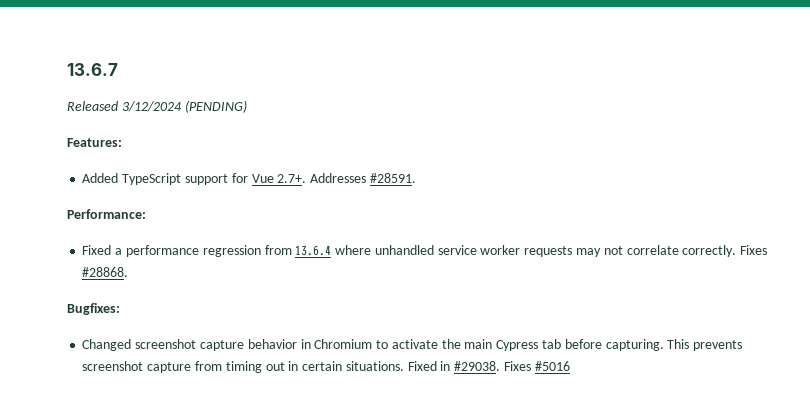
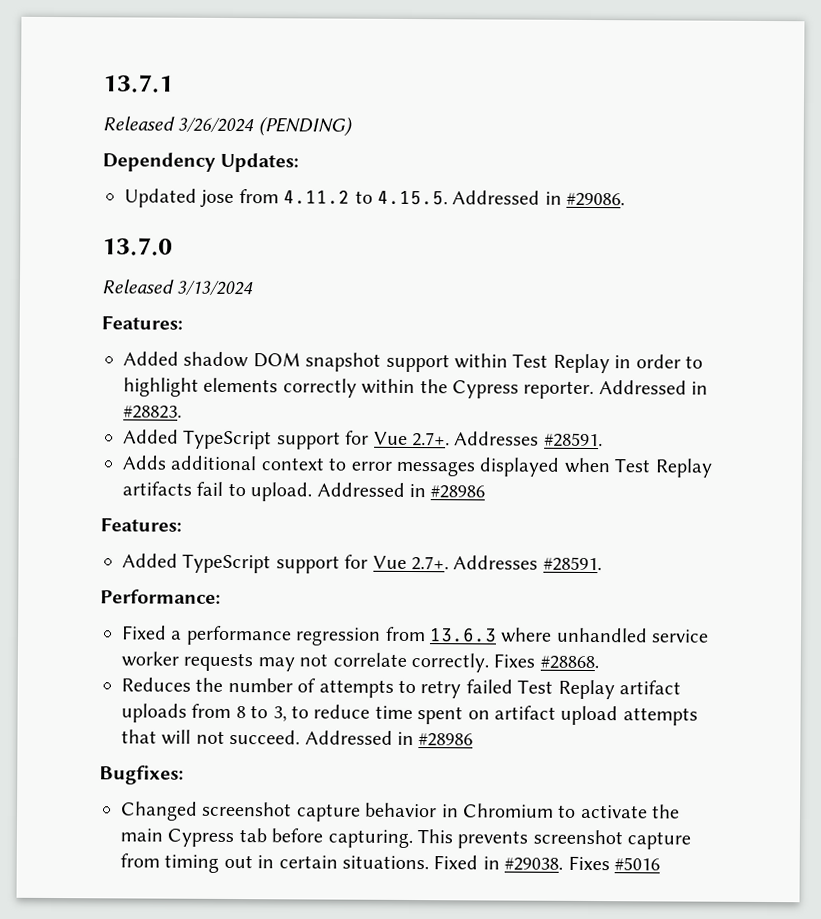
- 13.6.7
- Released 3/12/2024 (PENDING)
+ 13.7.1
+ Released 3/26/2024 (PENDING)
+ Dependency Updates:
+ Updated jose from 4.11.2 to 4.15.5. Addressed in #29086.
+ 13.7.0
+ Released 3/13/2024
+ Features:
+ Added shadow DOM snapshot support within Test Replay in order to highlight elements correctly within the Cypress reporter. Addressed in #28823.
+ Added TypeScript support for Vue 2.7+. Addresses #28591.
+ Adds additional context to error messages displayed when Test Replay artifacts fail to upload. Addressed in #28986
- Fixed a performance regression from 13.6.4 where unhandled service worker requests may not correlate correctly.
+ Fixed a performance regression from 13.6.3 where unhandled service worker requests may not correlate correctly.
+ Reduces the number of attempts to retry failed Test Replay artifact uploads from 8 to 3, to reduce time spent on artifact upload attempts that will not succeed. Addressed in #28986

